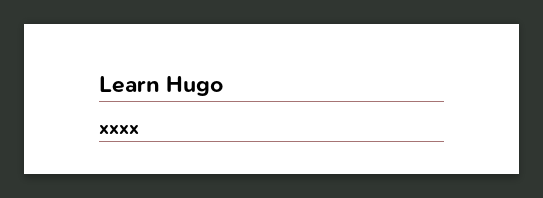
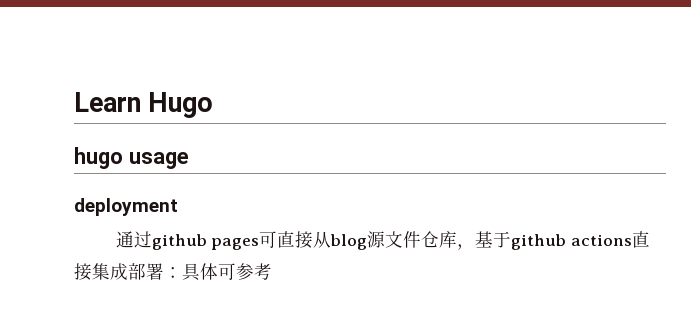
- xxxx
+ hugo usage
+ deployment
+ 通过github pages可直接从blog源文件仓库，基于github actions直接集成部署：具体可参考

